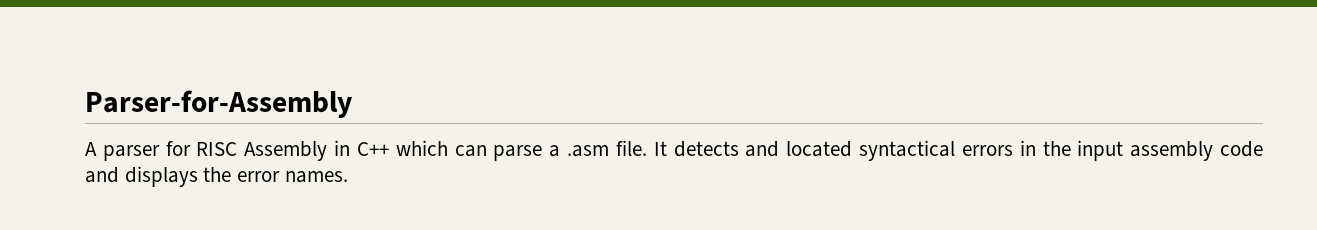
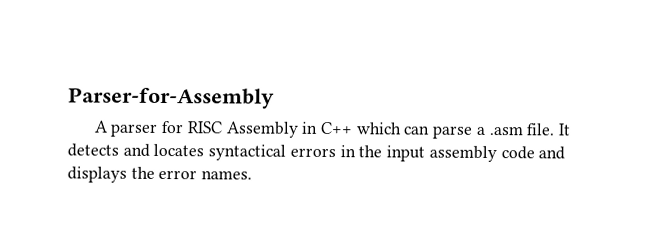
- It detects and located syntactical errors in the input assembly code and displays the error names.
+ It detects and locates syntactical errors in the input assembly code and displays the error names.

